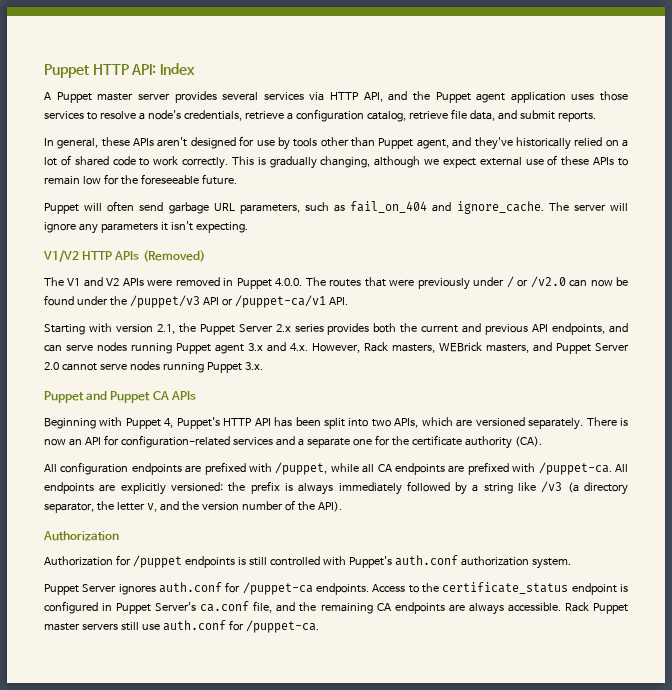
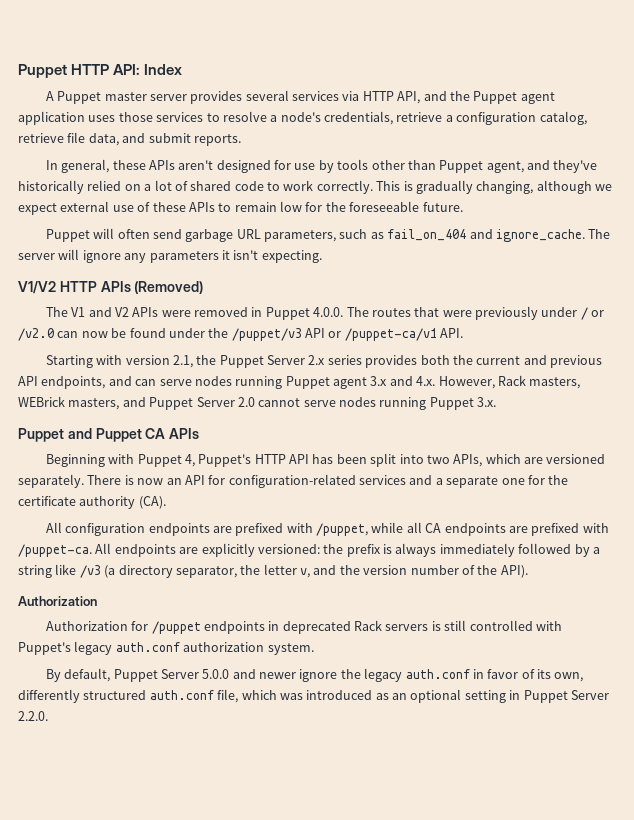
- Authorization for /puppet endpoints is still controlled with Puppet's auth.conf authorization system.
+ Authorization for /puppet endpoints in deprecated Rack servers is still controlled with Puppet's legacy auth.conf authorization system.
- Puppet Server ignores auth.conf for /puppet-ca endpoints. Access to the certificate_status endpoint is configured in Puppet Server's ca.conf file, and the remaining CA endpoints are always accessible. Rack Puppet master servers still use auth.conf for /puppet-ca.
+ By default, Puppet Server 5.0.0 and newer ignore the legacy auth.conf in favor of its own, differently structured auth.conf file, which was introduced as an optional setting in Puppet Server 2.2.0.

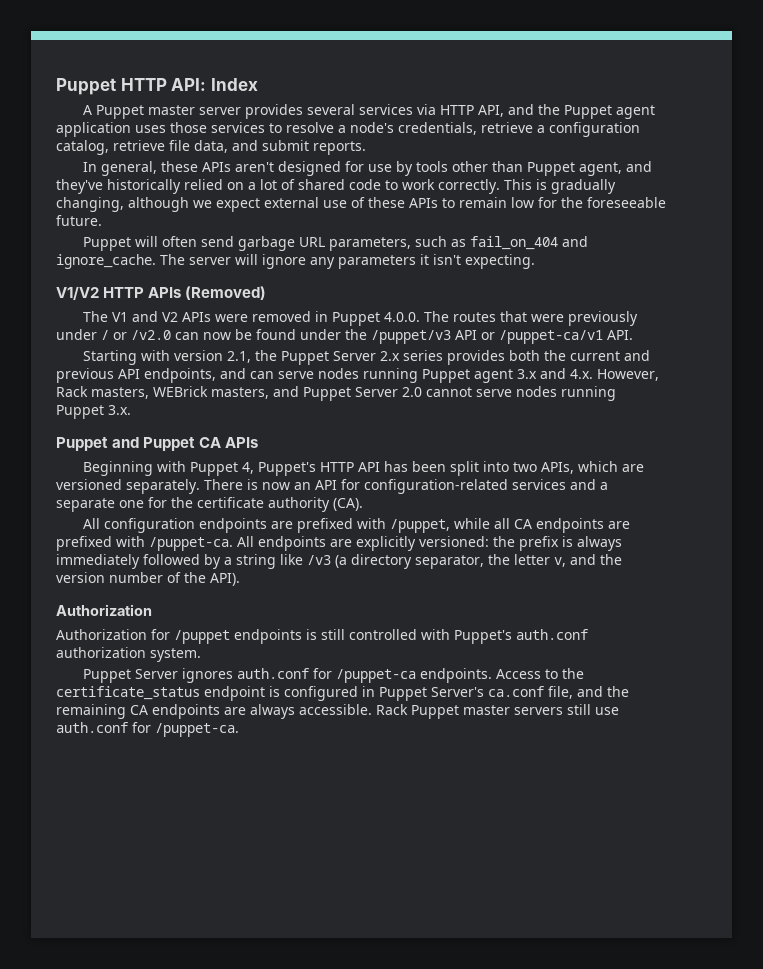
- Authorization for /puppet endpoints in deprecated Rack servers is still controlled with Puppet's legacy auth.conf authorization system.
+ Authorization for /puppet endpoints is still controlled with Puppet's auth.conf authorization system.
- By default, Puppet Server 5.0.0 and newer ignore the legacy auth.conf in favor of its own, differently structured auth.conf file, which was introduced as an optional setting in Puppet Server 2.2.0.
+ Puppet Server ignores auth.conf for /puppet-ca endpoints. Access to the certificate_status endpoint is configured in Puppet Server's ca.conf file, and the remaining CA endpoints are always accessible. Rack Puppet master servers still use auth.conf for /puppet-ca.

